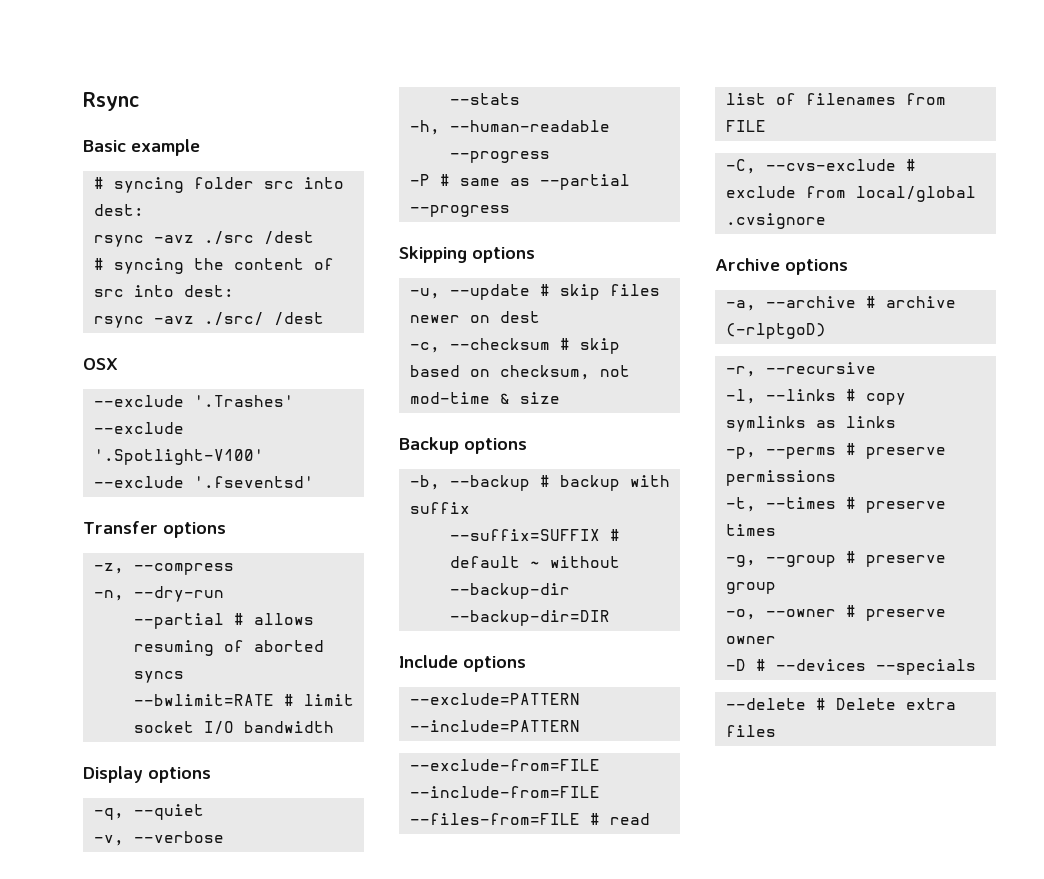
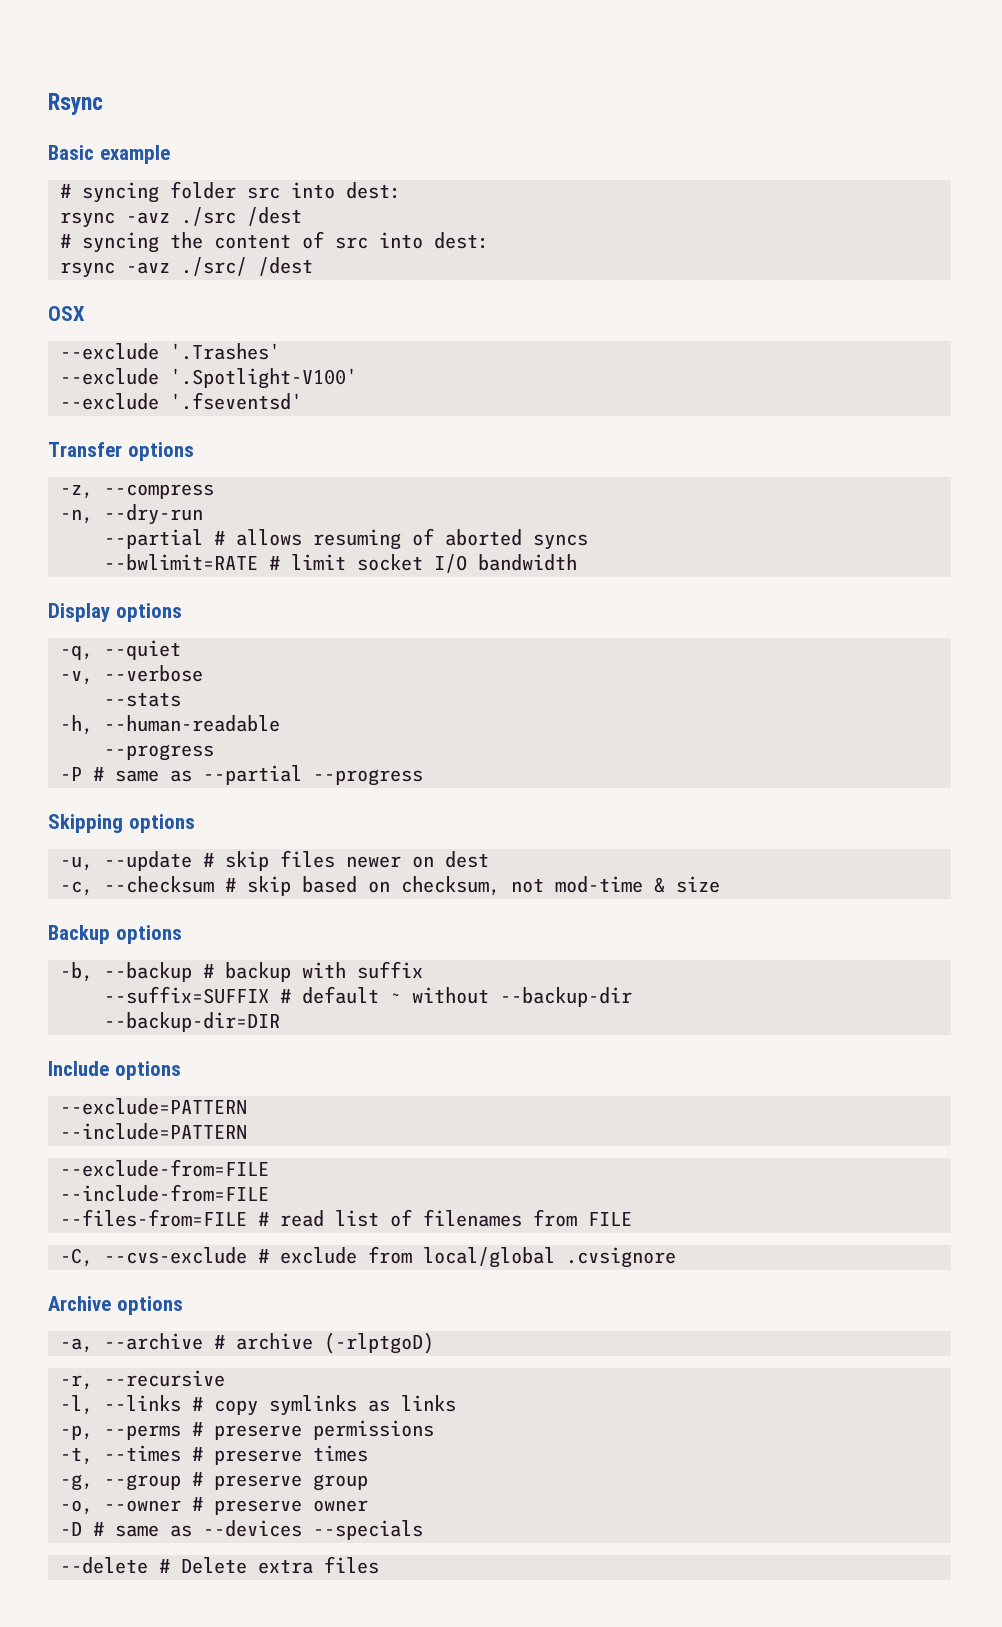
- -D # --devices --specials
+ -D # same as --devices --specials

